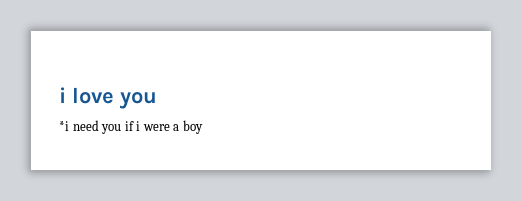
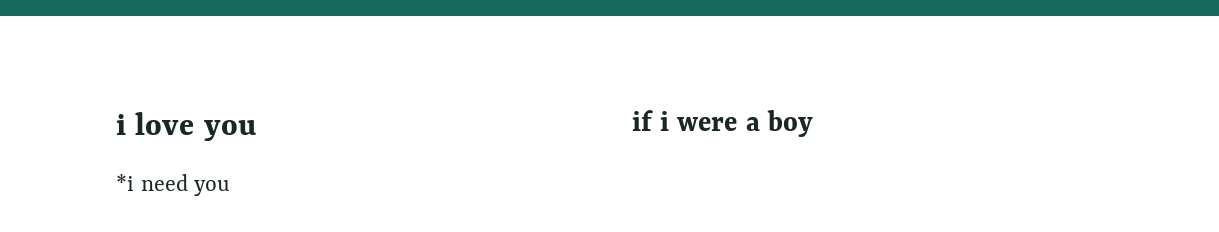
- *i need you if i were a boy
+ *i need you
+ if i were a boy

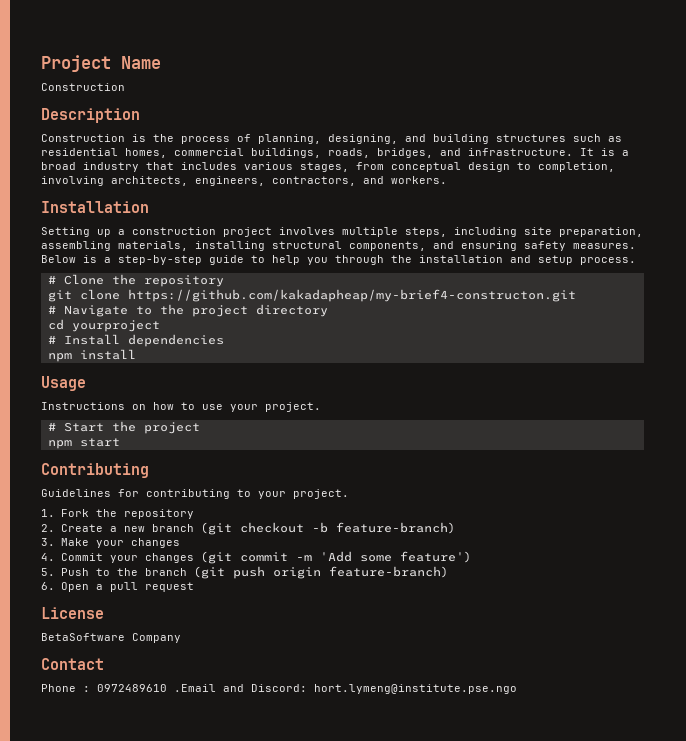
- i love you
- *i need you
- if i were a boy
+ Project Name
+ Construction
+ Description
+ Construction is the process of planning, designing, and building structures such as residential homes, commercial buildings, roads, bridges, and infrastructure. It is a broad industry that includes various stages, from conceptual design to completion, involving architects, engineers, contractors, and workers.
+ Installation
+ Setting up a construction project involves multiple steps, including site preparation, assembling materials, installing structural components, and ensuring safety measures. Below is a step-by-step guide to help you through the installation and setup process.
+ # Clone the repository
+ git clone https://github.com/kakadapheap/my-brief4-constructon.git
+ # Navigate to the project directory
+ cd yourproject
+ # Install dependencies
+ npm install
+ Usage
+ Instructions on how to use your project.
+ # Start the project
+ npm start
+ Contributing
+ Guidelines for contributing to your project.
+ 1. Fork the repository
+ 2. Create a new branch (git checkout -b feature-branch)
+ 3. Make your changes
+ 4. Commit your changes (git commit -m 'Add some feature')
+ 5. Push to the branch (git push origin feature-branch)
+ 6. Open a pull request
+ License
+ BetaSoftware Company
+ Contact
+ Phone : 0972489610 .Email and Discord: hort.lymeng@institute.pse.ngo

